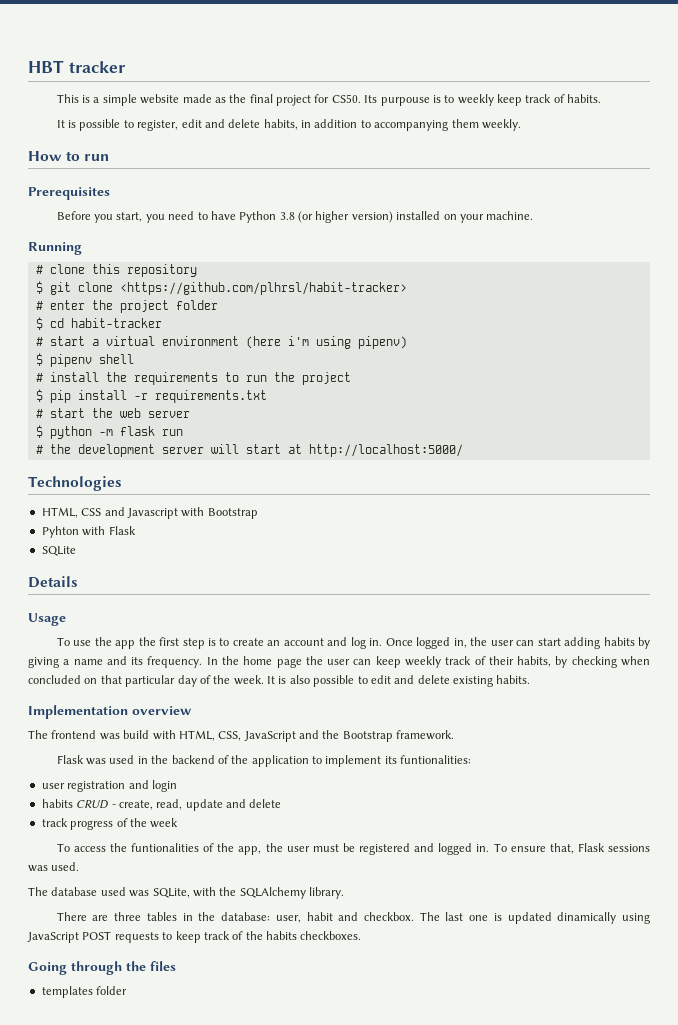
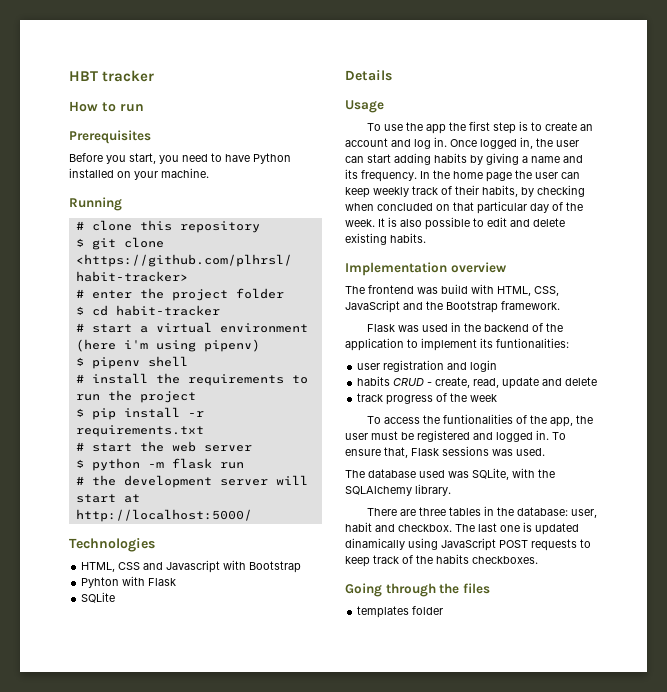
- This is a simple website made as the final project for CS50. Its purpouse is to weekly keep track of habits.
- It is possible to register, edit and delete habits, in addition to accompanying them weekly.
- Before you start, you need to have Python 3.8 (or higher version) installed on your machine.
+ Before you start, you need to have Python installed on your machine.

